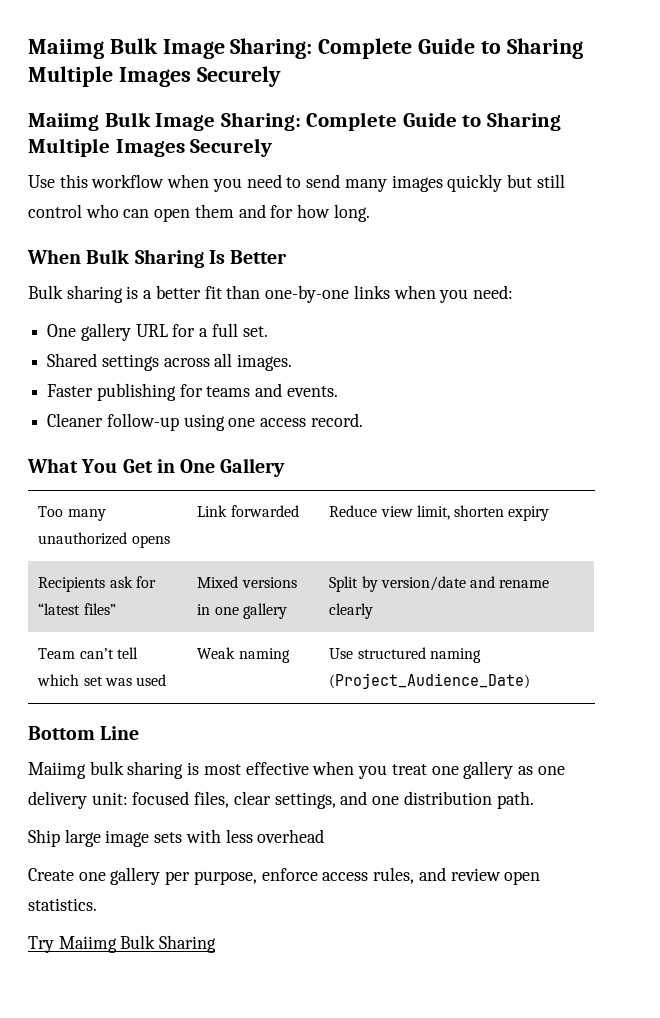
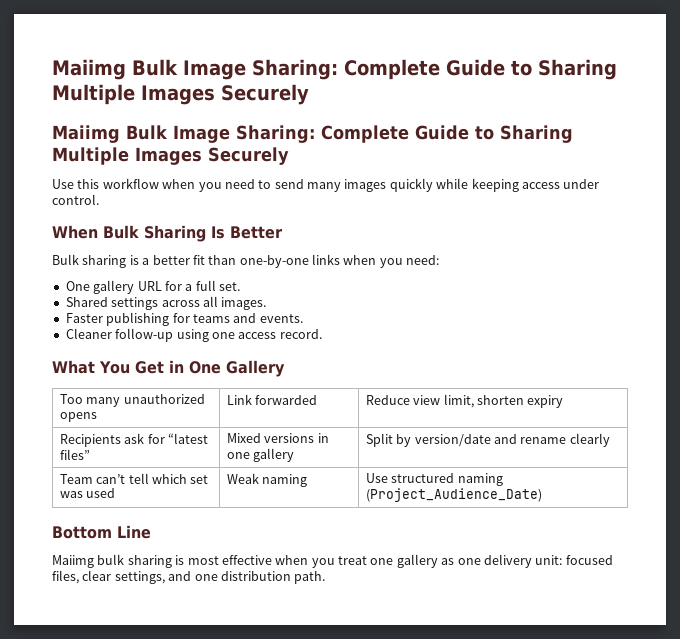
- Use this workflow when you need to send many images quickly but still control who can open them and for how long.
+ Use this workflow when you need to send many images quickly while keeping access under control.
- Ship large image sets with less overhead
- Create one gallery per purpose, enforce access rules, and review open statistics.
- Try Maiimg Bulk Sharing

